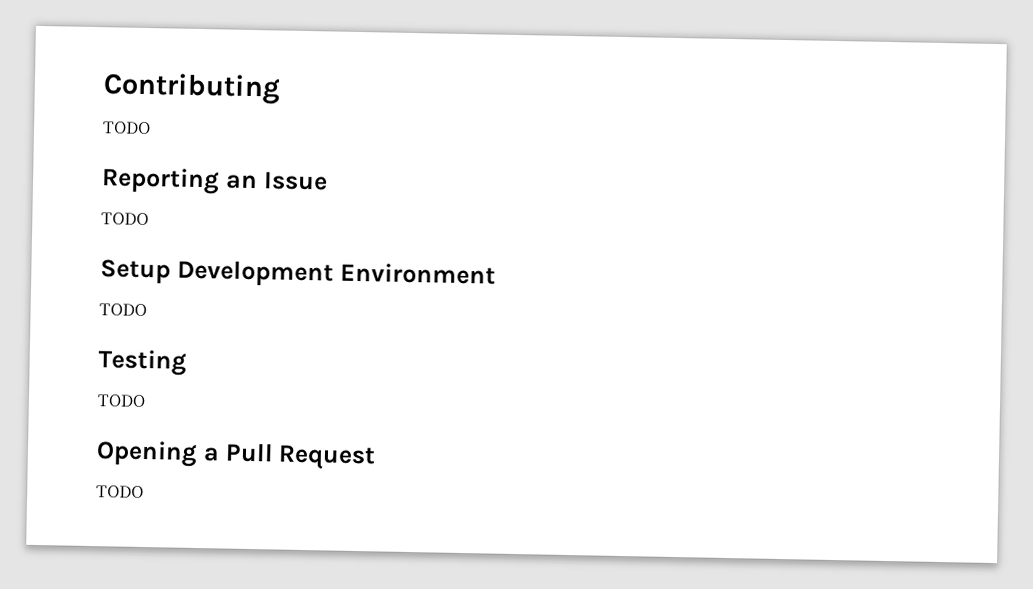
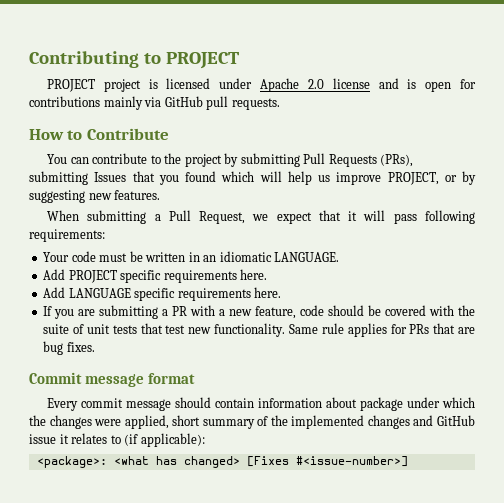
- Contributing
- TODO
- Reporting an Issue
- TODO
- Setup Development Environment
- TODO
- Testing
- TODO
- Opening a Pull Request
- TODO
+ Contributing to PROJECT
+ PROJECT project is licensed under Apache 2.0 license and is open for contributions mainly via GitHub pull requests.
+ How to Contribute
+ You can contribute to the project by submitting Pull Requests (PRs), submitting Issues that you found which will help us improve PROJECT, or by suggesting new features.
+ When submitting a Pull Request, we expect that it will pass following requirements:
+ Your code must be written in an idiomatic LANGUAGE.
+ Add PROJECT specific requirements here.
+ Add LANGUAGE specific requirements here.
+ If you are submitting a PR with a new feature, code should be covered with the suite of unit tests that test new functionality. Same rule applies for PRs that are bug fixes.
+ Commit message format
+ Every commit message should contain information about package under which the changes were applied, short summary of the implemented changes and GitHub issue it relates to (if applicable):
+ <package>: <what has changed> [Fixes #<issue-number>]

